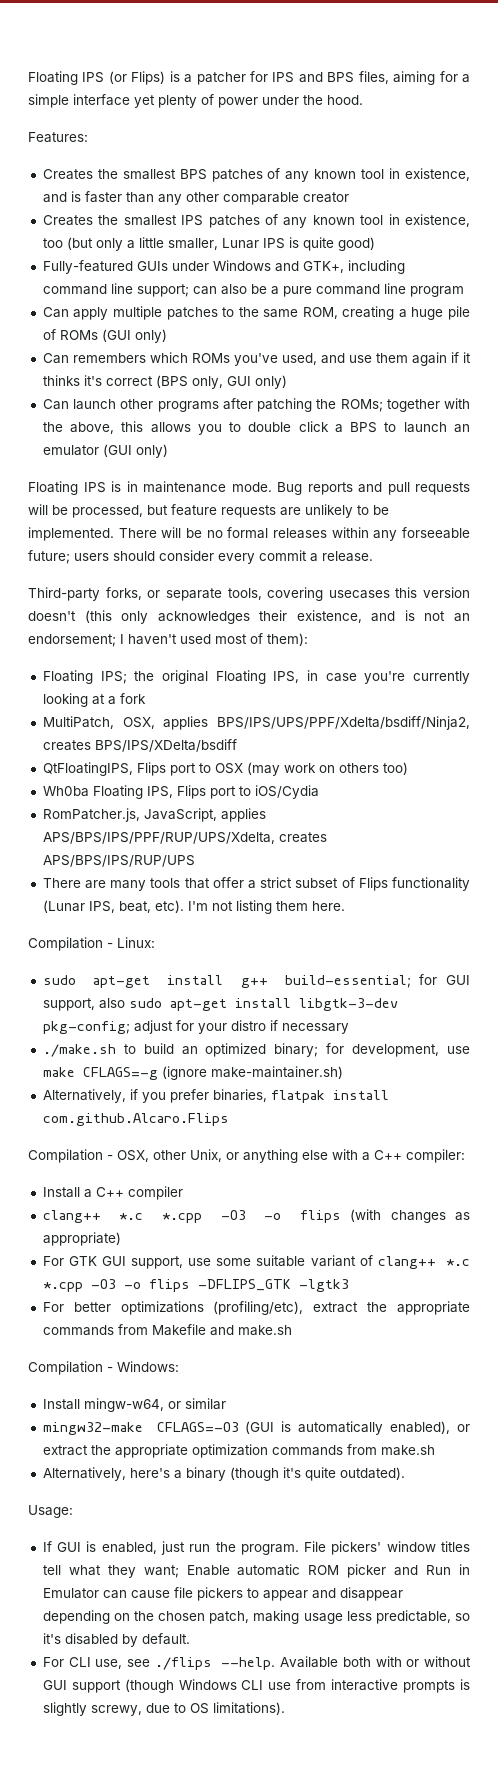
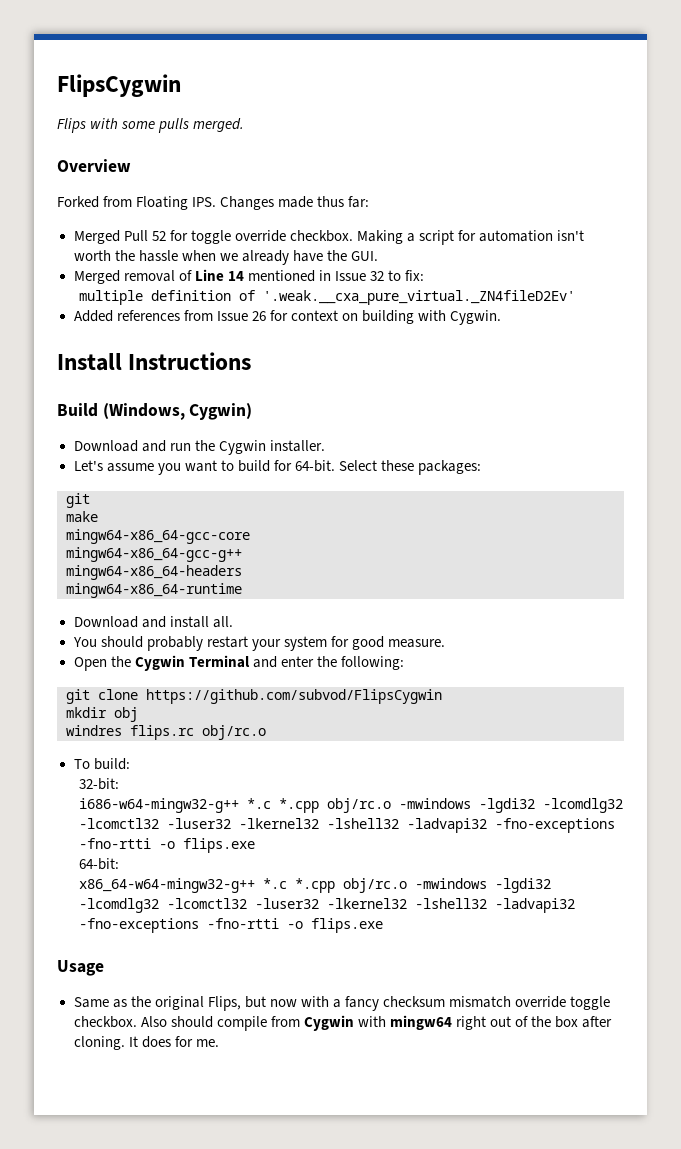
- Floating IPS (or Flips) is a patcher for IPS and BPS files, aiming for a simple interface yet plenty of power under the hood.
- Features:
- Creates the smallest BPS patches of any known tool in existence, and is faster than any other comparable creator
- Creates the smallest IPS patches of any known tool in existence, too (but only a little smaller, Lunar IPS is quite good)
- Fully-featured GUIs under Windows and GTK+, including command line support; can also be a pure command line program
- Can apply multiple patches to the same ROM, creating a huge pile of ROMs (GUI only)
- Can remembers which ROMs you've used, and use them again if it thinks it's correct (BPS only, GUI only)
- Can launch other programs after patching the ROMs; together with the above, this allows you to double click a BPS to launch an emulator (GUI only)
- Floating IPS is in maintenance mode. Bug reports and pull requests will be processed, but feature requests are unlikely to be implemented. There will be no formal releases within any forseeable future; users should consider every commit a release.
- Third-party forks, or separate tools, covering usecases this version doesn't (this only acknowledges their existence, and is not an endorsement; I haven't used most of them):
- Floating IPS; the original Floating IPS, in case you're currently looking at a fork
- MultiPatch, OSX, applies BPS/IPS/UPS/PPF/Xdelta/bsdiff/Ninja2, creates BPS/IPS/XDelta/bsdiff
- QtFloatingIPS, Flips port to OSX (may work on others too)
- Wh0ba Floating IPS, Flips port to iOS/Cydia
- RomPatcher.js, JavaScript, applies APS/BPS/IPS/PPF/RUP/UPS/Xdelta, creates APS/BPS/IPS/RUP/UPS
- There are many tools that offer a strict subset of Flips functionality (Lunar IPS, beat, etc). I'm not listing them here.
- Compilation - Linux:
- sudo apt-get install g++ build-essential; for GUI support, also sudo apt-get install libgtk-3-dev pkg-config; adjust for your distro if necessary
- ./make.sh to build an optimized binary; for development, use make CFLAGS=-g (ignore make-maintainer.sh)
- Alternatively, if you prefer binaries, flatpak install com.github.Alcaro.Flips
- Compilation - OSX, other Unix, or anything else with a C++ compiler:
- Install a C++ compiler
- clang++ *.c *.cpp -O3 -o flips (with changes as appropriate)
- For GTK GUI support, use some suitable variant of clang++ *.c *.cpp -O3 -o flips -DFLIPS_GTK -lgtk3
- For better optimizations (profiling/etc), extract the appropriate commands from Makefile and make.sh
- Compilation - Windows:
- Install mingw-w64, or similar
- mingw32-make CFLAGS=-O3 (GUI is automatically enabled), or extract the appropriate optimization commands from make.sh
- Alternatively, here's a binary (though it's quite outdated).
- Usage:
- If GUI is enabled, just run the program. File pickers' window titles tell what they want; Enable automatic ROM picker and Run in Emulator can cause file pickers to appear and disappear depending on the chosen patch, making usage less predictable, so it's disabled by default.
- For CLI use, see ./flips --help. Available both with or without GUI support (though Windows CLI use from interactive prompts is slightly screwy, due to OS limitations).
+ FlipsCygwin
+ Flips with some pulls merged.
+ Overview
+ Forked from Floating IPS. Changes made thus far:
+ Merged Pull 52 for toggle override checkbox. Making a script for automation isn't worth the hassle when we already have the GUI.
+ Merged removal of Line 14 mentioned in Issue 32 to fix:
+ multiple definition of '.weak.__cxa_pure_virtual._ZN4fileD2Ev'
+ Added references from Issue 26 for context on building with Cygwin.
+ Install Instructions
+ Build (Windows, Cygwin)
+ Download and run the Cygwin installer.
+ Let's assume you want to build for 64-bit. Select these packages:
+ git
+ make
+ mingw64-x86_64-gcc-core
+ mingw64-x86_64-gcc-g++
+ mingw64-x86_64-headers
+ mingw64-x86_64-runtime
+ Download and install all.
+ You should probably restart your system for good measure.
+ Open the Cygwin Terminal and enter the following:
+ git clone https://github.com/subvod/FlipsCygwin
+ mkdir obj
+ windres flips.rc obj/rc.o
+ To build:
+ 32-bit:
+ i686-w64-mingw32-g++ *.c *.cpp obj/rc.o -mwindows -lgdi32 -lcomdlg32 -lcomctl32 -luser32 -lkernel32 -lshell32 -ladvapi32 -fno-exceptions -fno-rtti -o flips.exe
+ 64-bit:
+ x86_64-w64-mingw32-g++ *.c *.cpp obj/rc.o -mwindows -lgdi32 -lcomdlg32 -lcomctl32 -luser32 -lkernel32 -lshell32 -ladvapi32 -fno-exceptions -fno-rtti -o flips.exe
+ Usage
+ Same as the original Flips, but now with a fancy checksum mismatch override toggle checkbox. Also should compile from Cygwin with mingw64 right out of the box after cloning. It does for me.

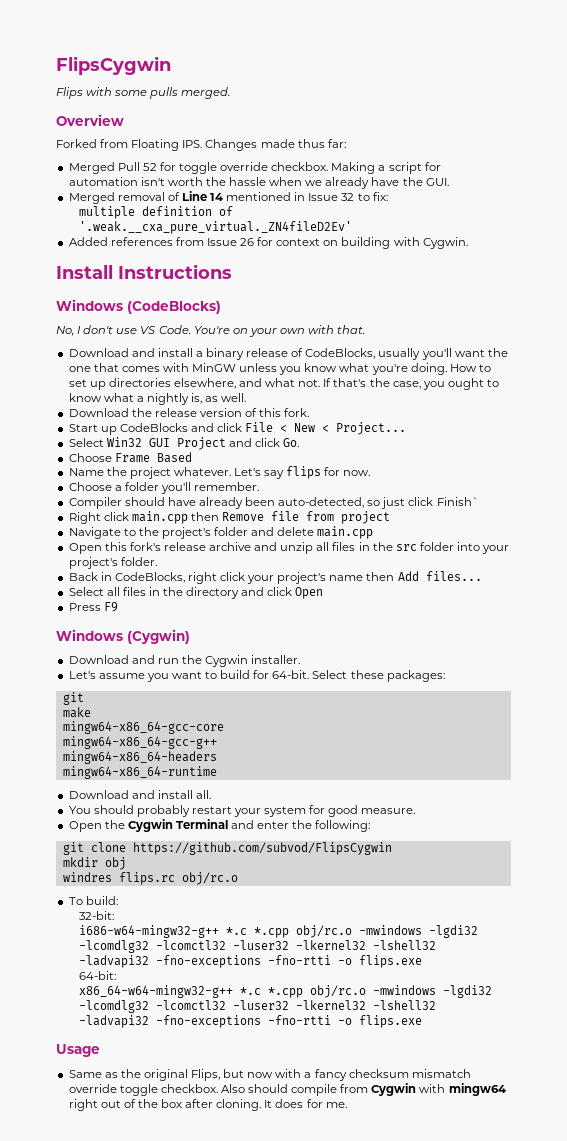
- Build (Windows, Cygwin)
+ Windows (CodeBlocks)
+ No, I don't use VS Code. You're on your own with that.
+ Download and install a binary release of CodeBlocks, usually you'll want the one that comes with MinGW unless you know what you're doing. How to set up directories elsewhere, and what not. If that's the case, you ought to know what a nightly is, as well.
+ Download the release version of this fork.
+ Start up CodeBlocks and click File < New < Project...
+ Select Win32 GUI Project and click Go.
+ Choose Frame Based
+ Name the project whatever. Let's say flips for now.
+ Choose a folder you'll remember.
+ Compiler should have already been auto-detected, so just click Finish`
+ Right click main.cpp then Remove file from project
+ Navigate to the project's folder and delete main.cpp
+ Open this fork's release archive and unzip all files in the src folder into your project's folder.
+ Back in CodeBlocks, right click your project's name then Add files...
+ Select all files in the directory and click Open
+ Press F9
+ Windows (Cygwin)

